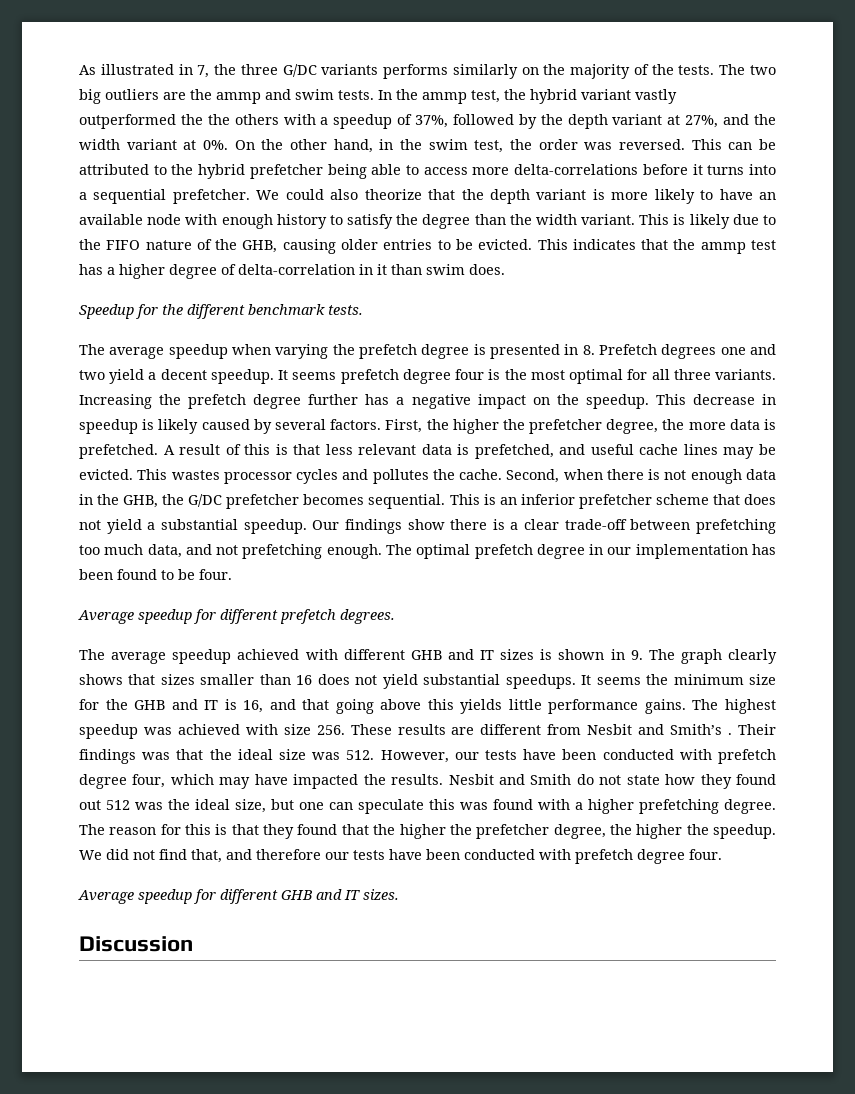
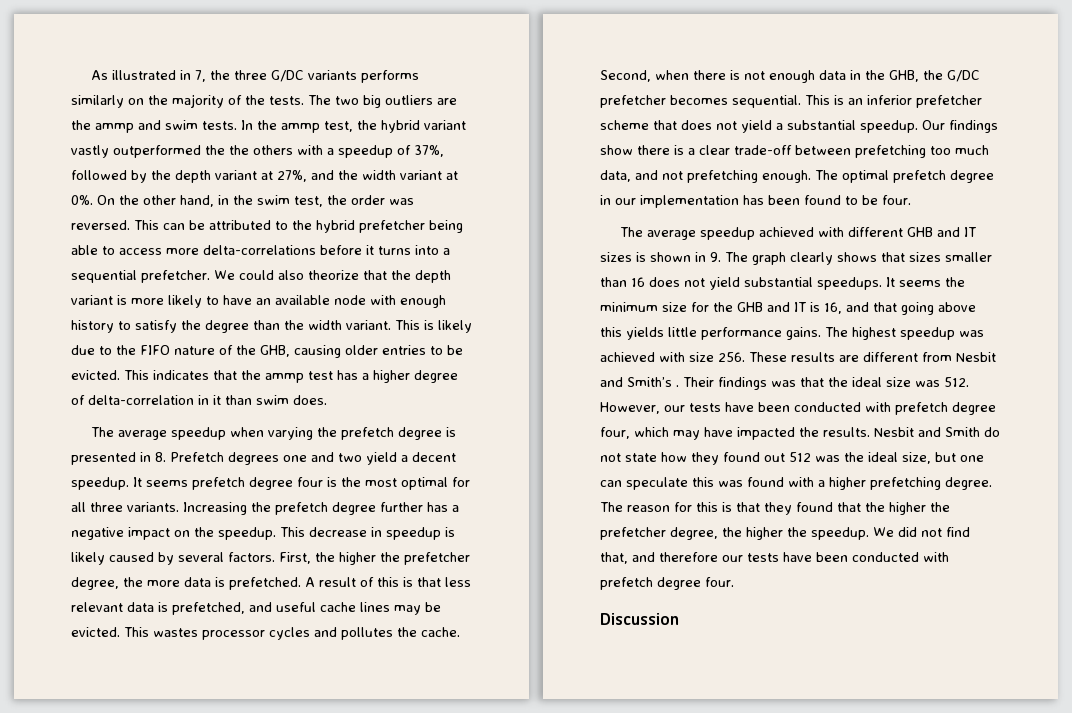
- Speedup for the different benchmark tests.
- Average speedup for different prefetch degrees.
- Average speedup for different GHB and IT sizes.

